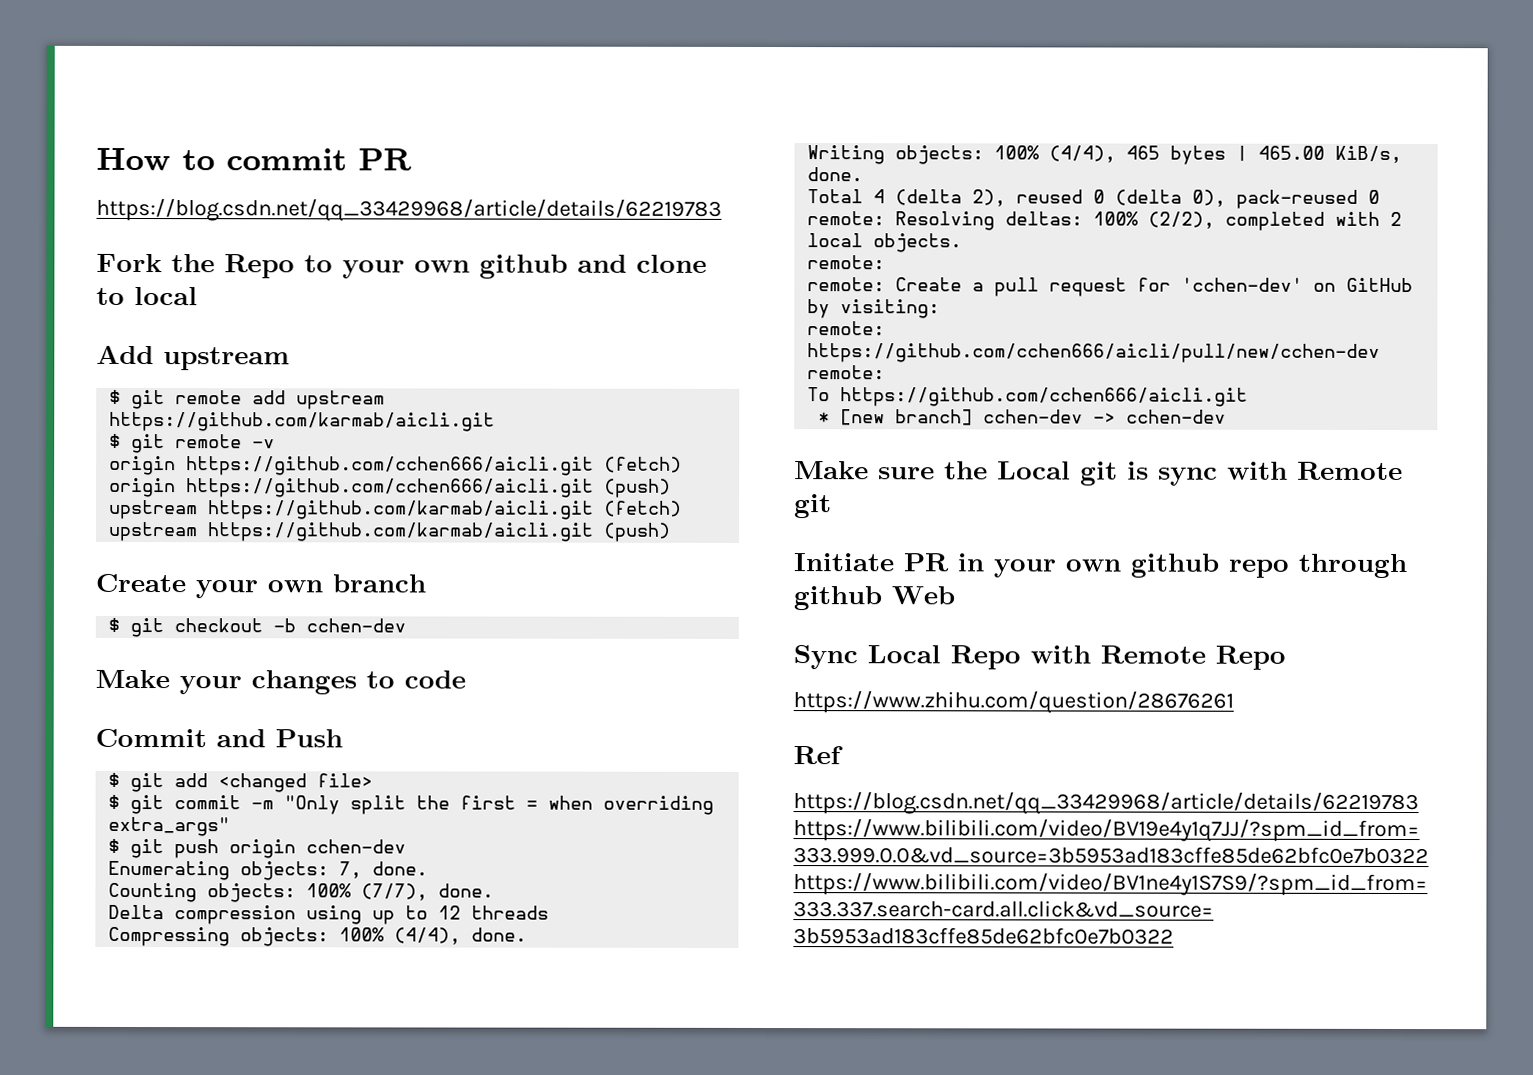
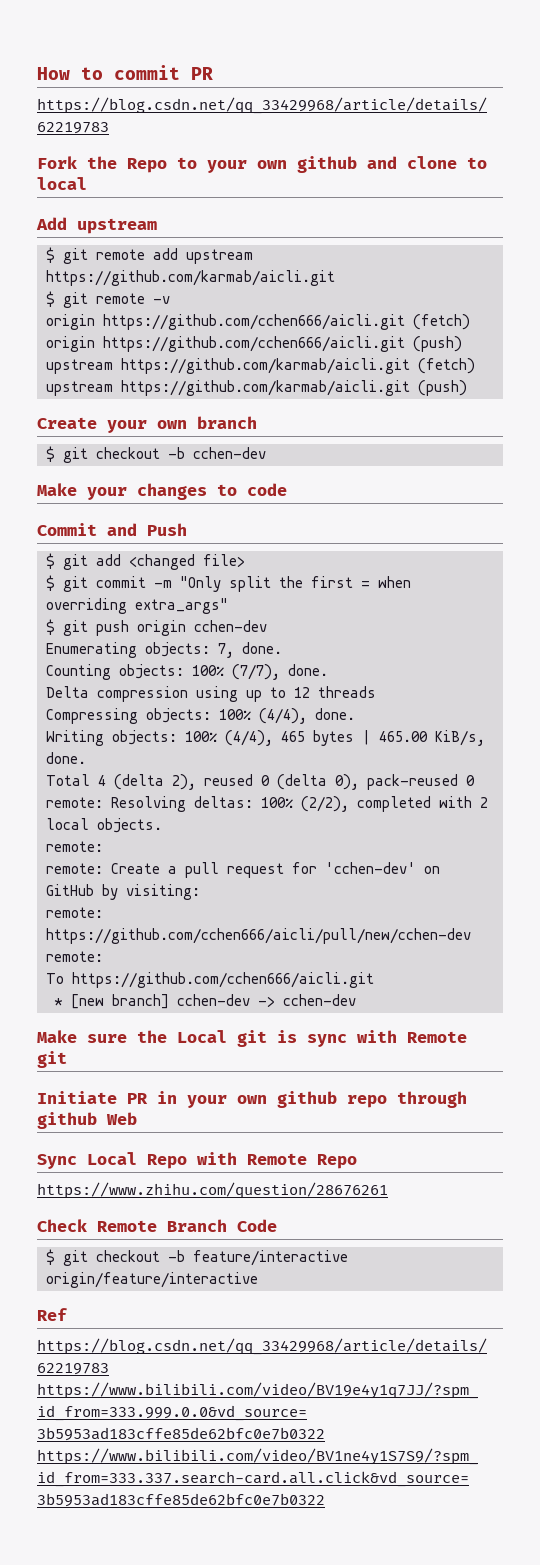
+ Check Remote Branch Code
+ $ git checkout -b feature/interactive origin/feature/interactive

